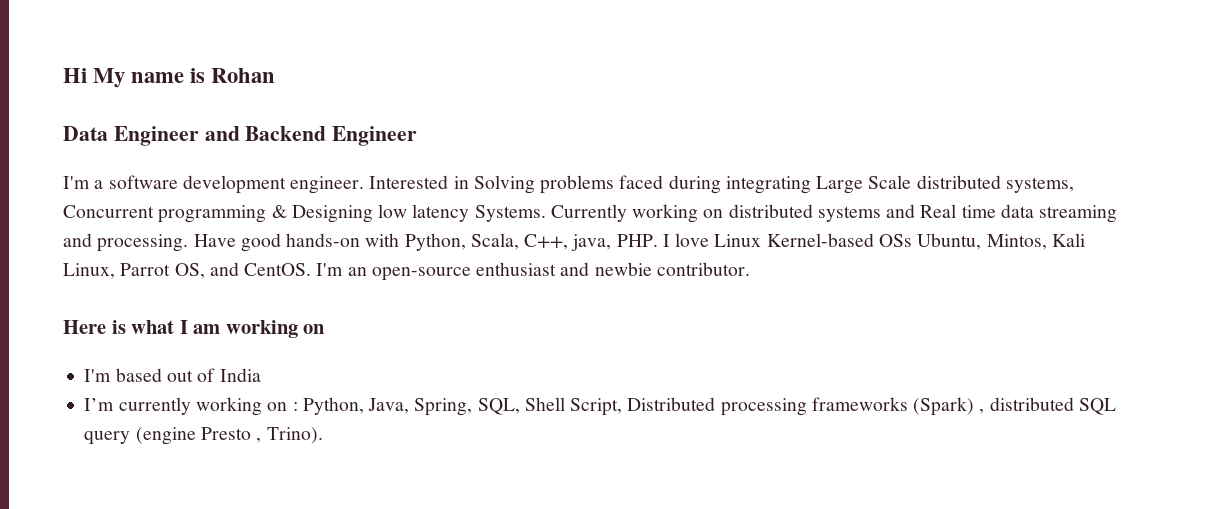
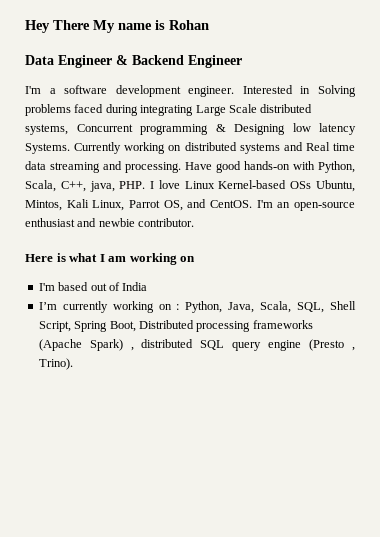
- Hi My name is Rohan
+ Hey There My name is Rohan
- Data Engineer and Backend Engineer
+ Data Engineer & Backend Engineer
- I’m currently working on : Python, Java, Spring, SQL, Shell Script, Distributed processing frameworks (Spark) , distributed SQL query (engine Presto , Trino).
+ I’m currently working on : Python, Java, Scala, SQL, Shell Script, Spring Boot, Distributed processing frameworks (Apache Spark) , distributed SQL query engine (Presto , Trino).

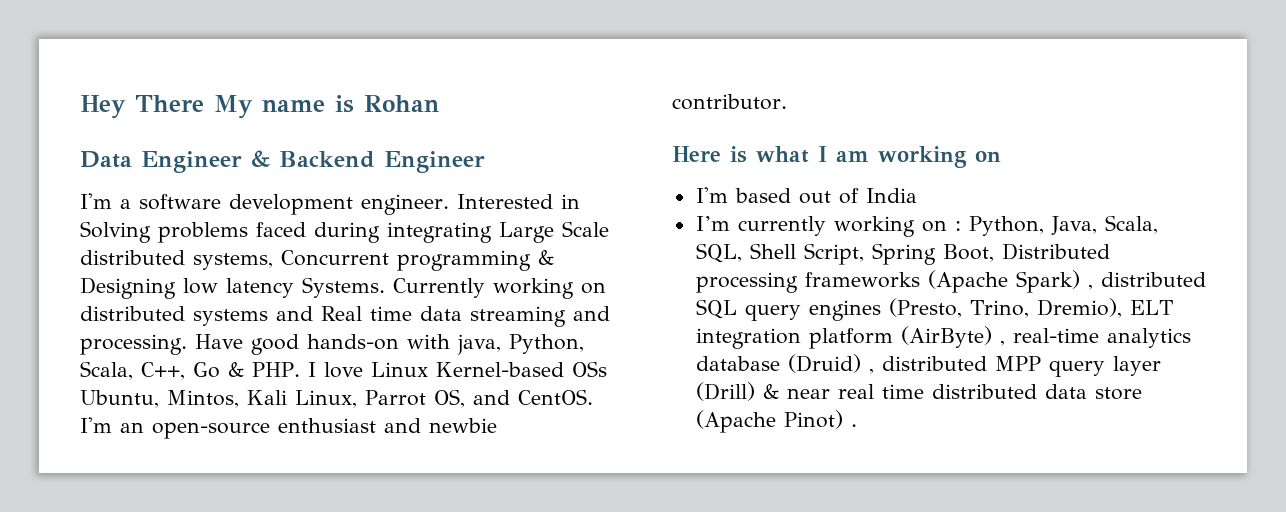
- Have good hands-on with Python, Scala, C++, java, PHP. I love Linux Kernel-based OSs Ubuntu, Mintos, Kali Linux, Parrot OS, and CentOS.
+ Have good hands-on with java, Python, Scala, C++, Go & PHP. I love Linux Kernel-based OSs Ubuntu, Mintos, Kali Linux, Parrot OS, and CentOS.
- I’m currently working on : Python, Java, Scala, SQL, Shell Script, Spring Boot, Distributed processing frameworks (Apache Spark) , distributed SQL query engine (Presto , Trino).
+ I’m currently working on : Python, Java, Scala, SQL, Shell Script, Spring Boot, Distributed processing frameworks (Apache Spark) , distributed SQL query engines (Presto, Trino, Dremio), ELT integration platform (AirByte) , real-time analytics database (Druid) , distributed MPP query layer (Drill) & near real time distributed data store (Apache Pinot) .

